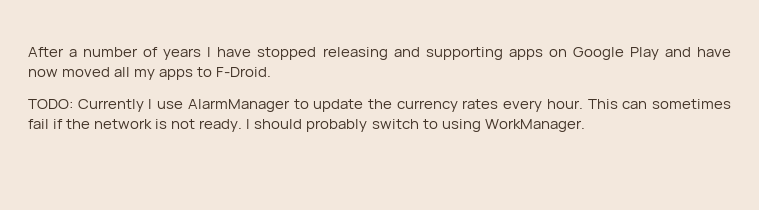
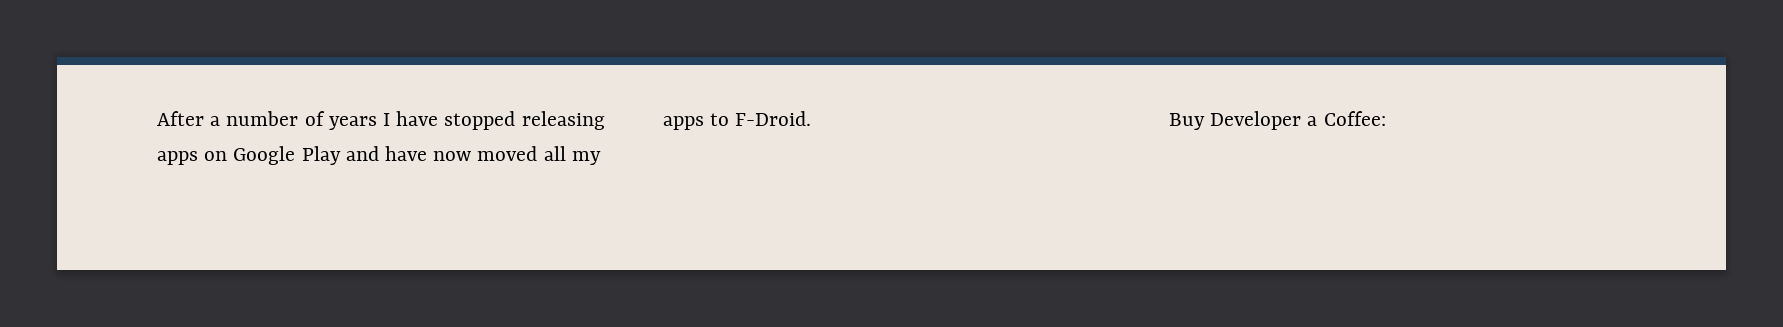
- After a number of years I have stopped releasing and supporting apps on Google Play and have now moved all my apps to F-Droid.
+ After a number of years I have stopped releasing apps on Google Play and have now moved all my apps to F-Droid.
- TODO: Currently I use AlarmManager to update the currency rates every hour. This can sometimes fail if the network is not ready. I should probably switch to using WorkManager.
+ Buy Developer a Coffee:

